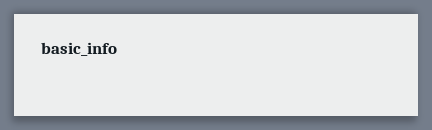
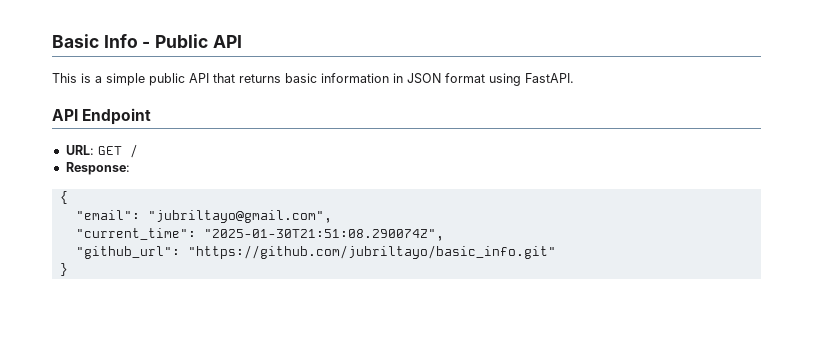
- basic_info
+ Basic Info - Public API
+ This is a simple public API that returns basic information in JSON format using FastAPI.
+ API Endpoint
+ URL: GET /
+ Response:
+ {
+ "email": "jubriltayo@gmail.com",
+ "current_time": "2025-01-30T21:51:08.290074Z",
+ "github_url": "https://github.com/jubriltayo/basic_info.git"
+ }

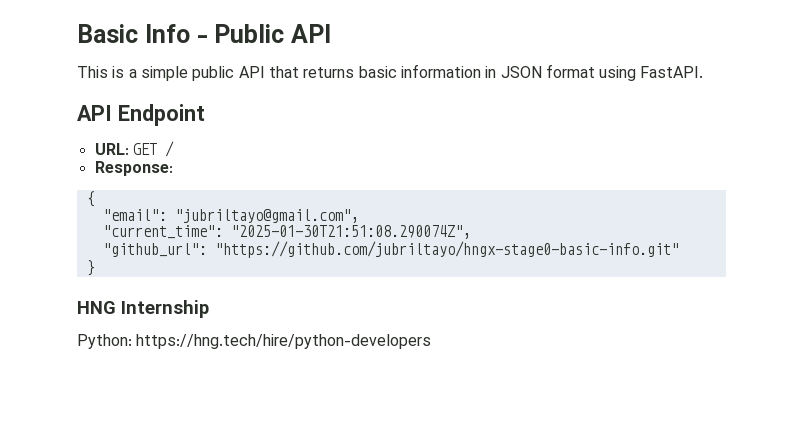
- "github_url": "https://github.com/jubriltayo/basic_info.git"
+ "github_url": "https://github.com/jubriltayo/hngx-stage0-basic-info.git"
+ HNG Internship
+ Python: https://hng.tech/hire/python-developers

